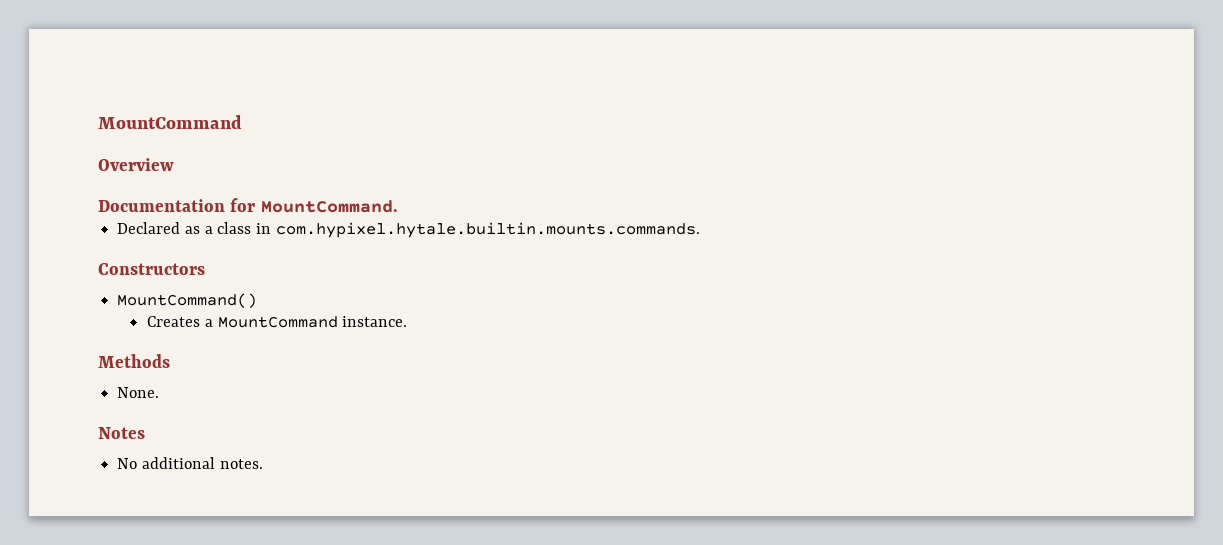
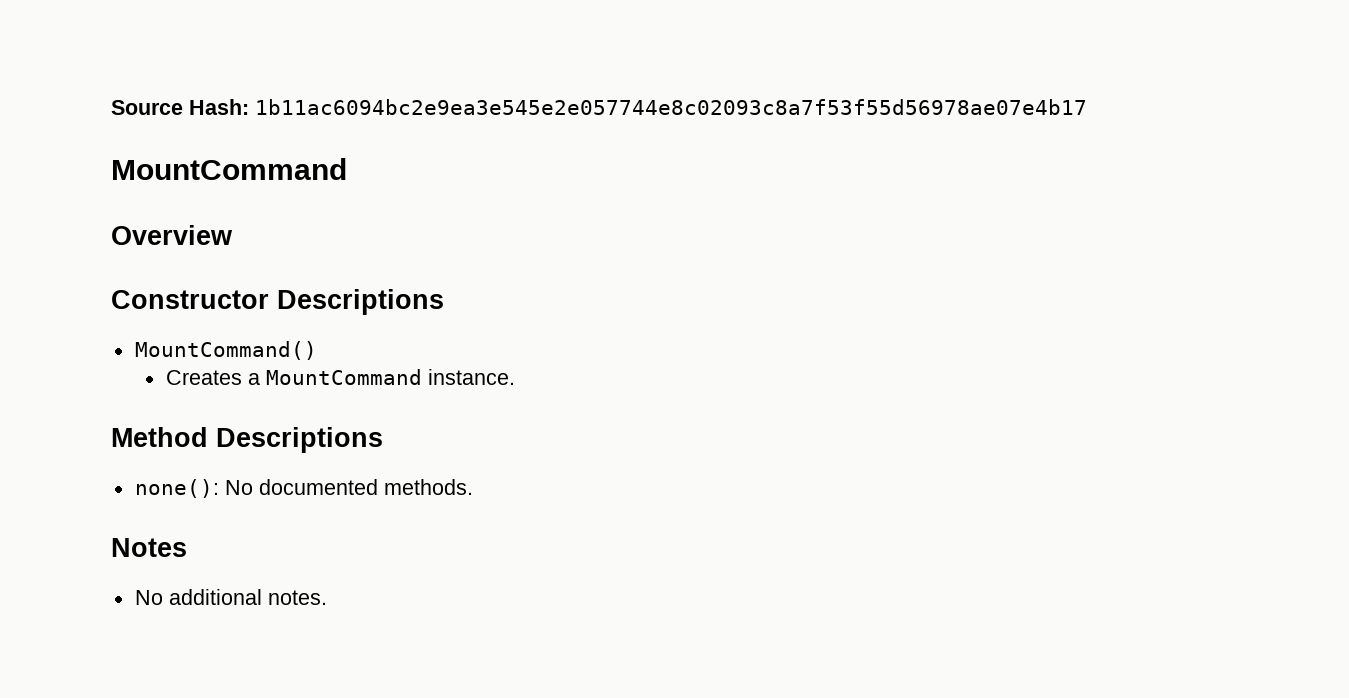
+ Source Hash: 1b11ac6094bc2e9ea3e545e2e057744e8c02093c8a7f53f55d56978ae07e4b17
- Documentation for MountCommand.
- Declared as a class in com.hypixel.hytale.builtin.mounts.commands.
- Constructors
+ Constructor Descriptions
- Methods
- None.
+ Method Descriptions
+ none(): No documented methods.

